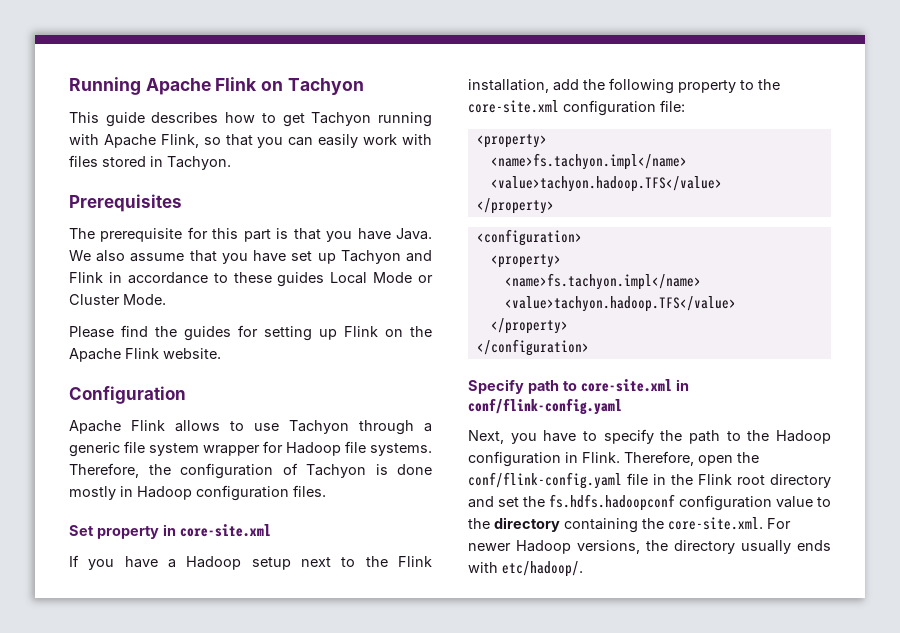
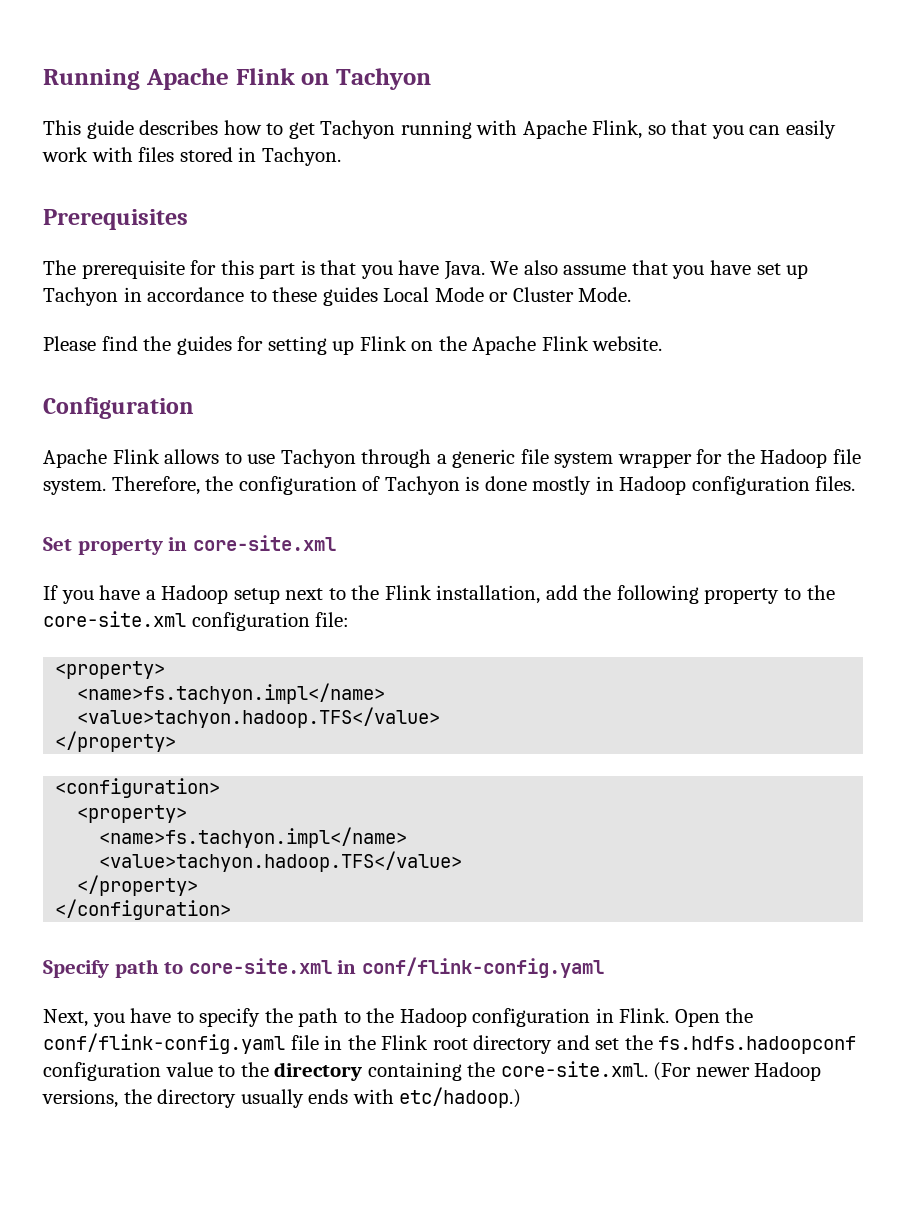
- We also assume that you have set up Tachyon and Flink in accordance to these guides Local Mode or Cluster Mode.
+ We also assume that you have set up Tachyon in accordance to these guides Local Mode or Cluster Mode.
- Apache Flink allows to use Tachyon through a generic file system wrapper for Hadoop file systems.
+ Apache Flink allows to use Tachyon through a generic file system wrapper for the Hadoop file system.
- Therefore, open the conf/flink-config.yaml file in the Flink root directory and set the fs.hdfs.hadoopconf configuration value to the directory containing the core-site.xml. For newer Hadoop versions, the directory usually ends with etc/hadoop/.
+ Open the conf/flink-config.yaml file in the Flink root directory and set the fs.hdfs.hadoopconf configuration value to the directory containing the core-site.xml. (For newer Hadoop versions, the directory usually ends with etc/hadoop.)

